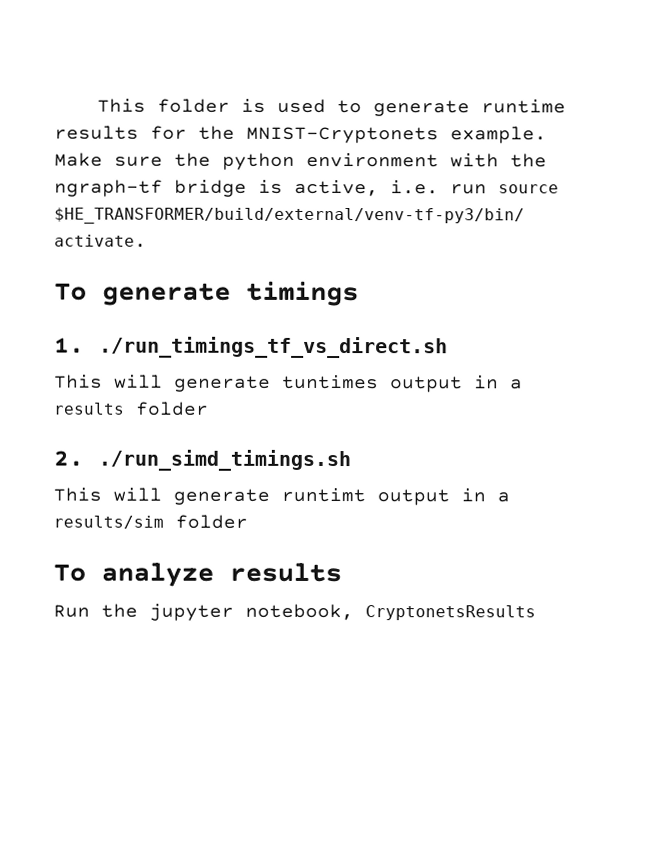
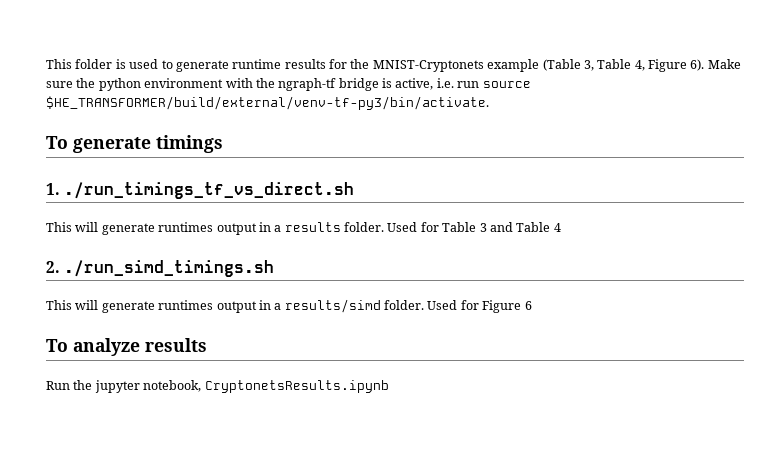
- This folder is used to generate runtime results for the MNIST-Cryptonets example.
+ This folder is used to generate runtime results for the MNIST-Cryptonets example (Table 3, Table 4, Figure 6).
- This will generate tuntimes output in a results folder
+ This will generate runtimes output in a results folder. Used for Table 3 and Table 4
- This will generate runtimt output in a results/sim folder
+ This will generate runtimes output in a results/simd folder. Used for Figure 6
- Run the jupyter notebook, CryptonetsResults
+ Run the jupyter notebook, CryptonetsResults.ipynb

